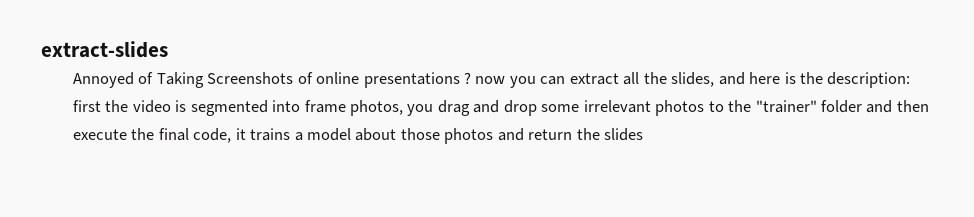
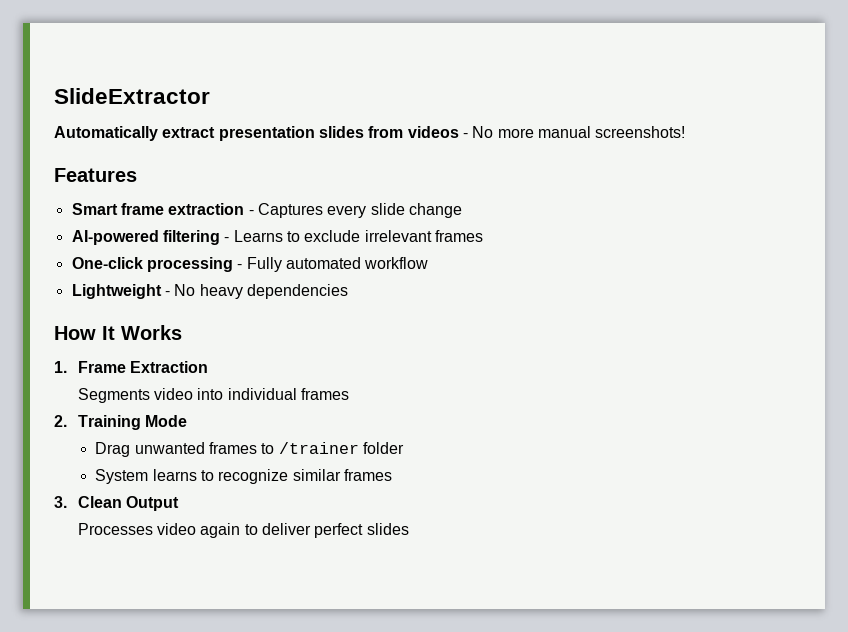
- extract-slides
- Annoyed of Taking Screenshots of online presentations ? now you can extract all the slides, and here is the description: first the video is segmented into frame photos, you drag and drop some irrelevant photos to the "trainer" folder and then execute the final code, it trains a model about those photos and return the slides
+ SlideExtractor
+ Automatically extract presentation slides from videos - No more manual screenshots!
+ Features
+ Smart frame extraction - Captures every slide change
+ AI-powered filtering - Learns to exclude irrelevant frames
+ One-click processing - Fully automated workflow
+ Lightweight - No heavy dependencies
+ How It Works
+ 1. Frame Extraction
+ Segments video into individual frames
+ 2. Training Mode
+ Drag unwanted frames to /trainer folder
+ System learns to recognize similar frames
+ 3. Clean Output
+ Processes video again to deliver perfect slides

